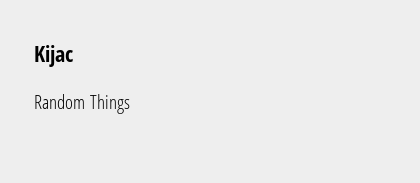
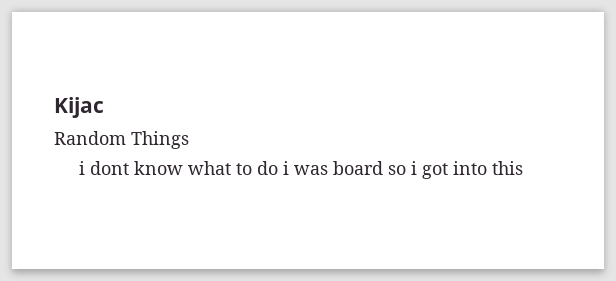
+ i dont know what to do i was board so i got into this

